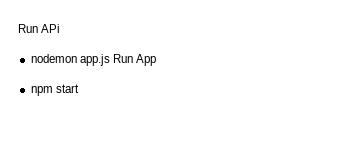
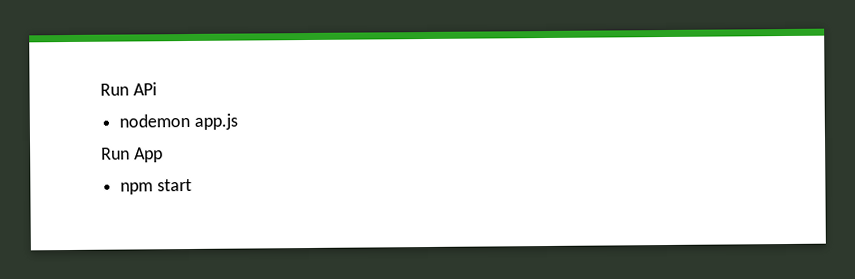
- nodemon app.js Run App
+ nodemon app.js
+ Run App

